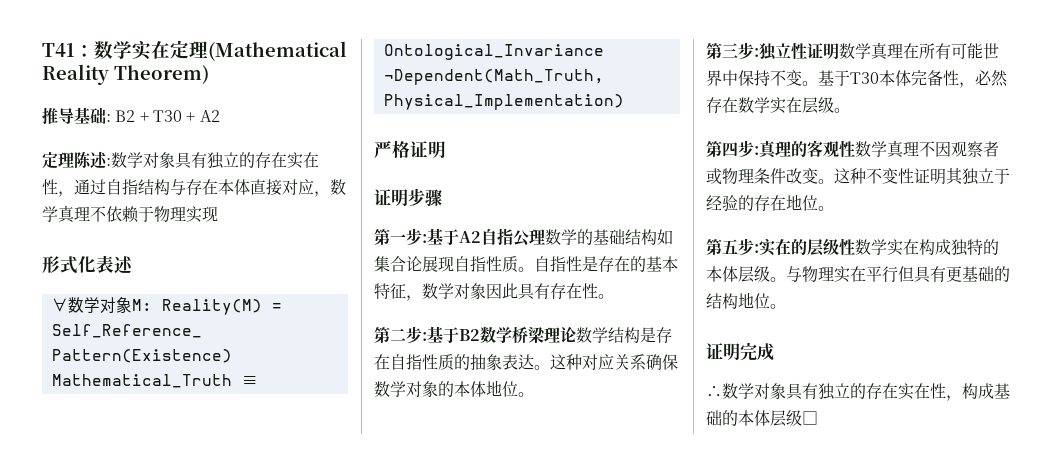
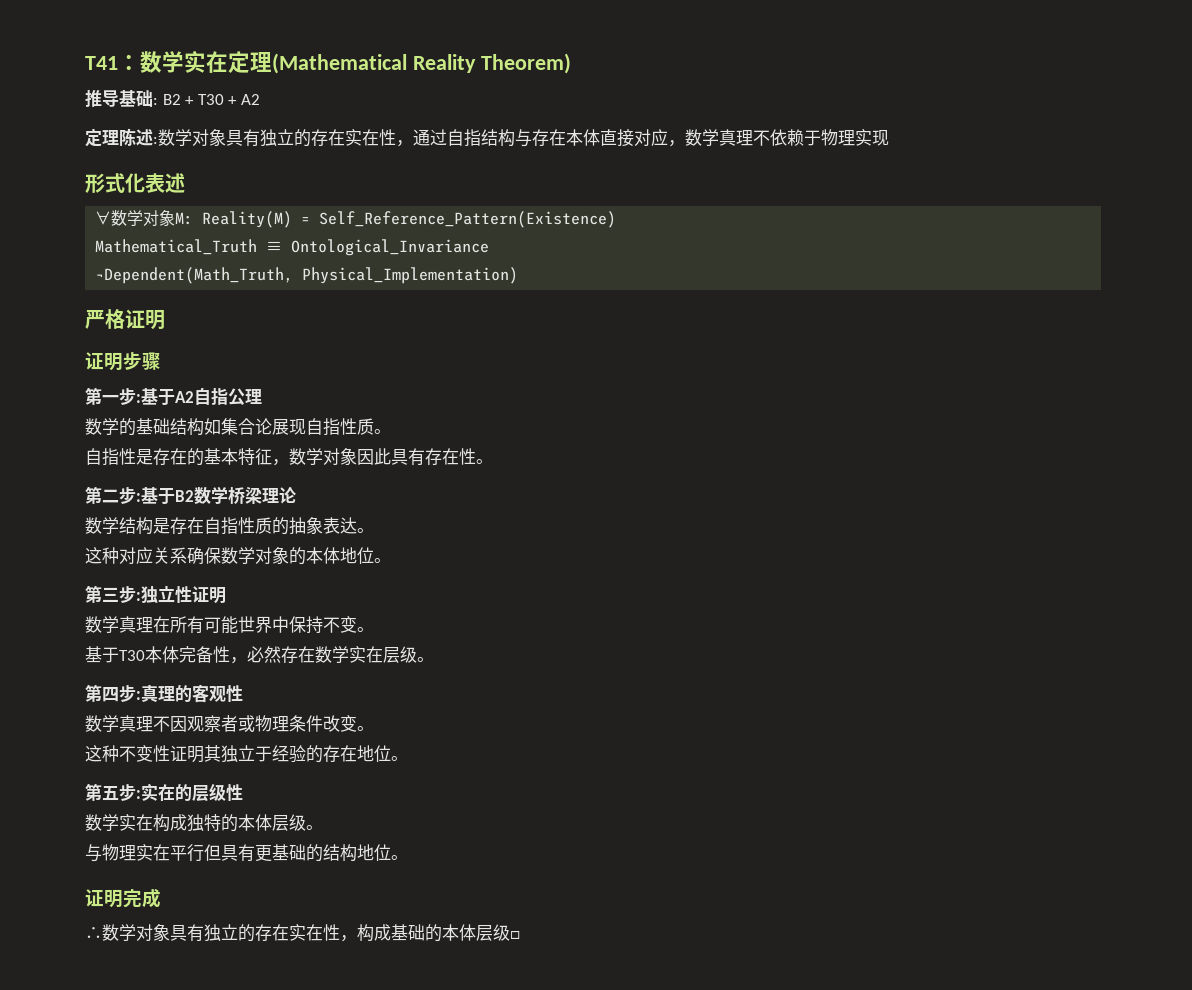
- 第一步:基于A2自指公理数学的基础结构如集合论展现自指性质。自指性是存在的基本特征，数学对象因此具有存在性。
+ 第一步:基于A2自指公理
+ 数学的基础结构如集合论展现自指性质。
+ 自指性是存在的基本特征，数学对象因此具有存在性。
- 第二步:基于B2数学桥梁理论数学结构是存在自指性质的抽象表达。这种对应关系确保数学对象的本体地位。
+ 第二步:基于B2数学桥梁理论
+ 数学结构是存在自指性质的抽象表达。
+ 这种对应关系确保数学对象的本体地位。
- 第三步:独立性证明数学真理在所有可能世界中保持不变。基于T30本体完备性，必然存在数学实在层级。
+ 第三步:独立性证明
+ 数学真理在所有可能世界中保持不变。
+ 基于T30本体完备性，必然存在数学实在层级。
- 第四步:真理的客观性数学真理不因观察者或物理条件改变。这种不变性证明其独立于经验的存在地位。
+ 第四步:真理的客观性
+ 数学真理不因观察者或物理条件改变。
+ 这种不变性证明其独立于经验的存在地位。
- 第五步:实在的层级性数学实在构成独特的本体层级。与物理实在平行但具有更基础的结构地位。
+ 第五步:实在的层级性
+ 数学实在构成独特的本体层级。
+ 与物理实在平行但具有更基础的结构地位。

